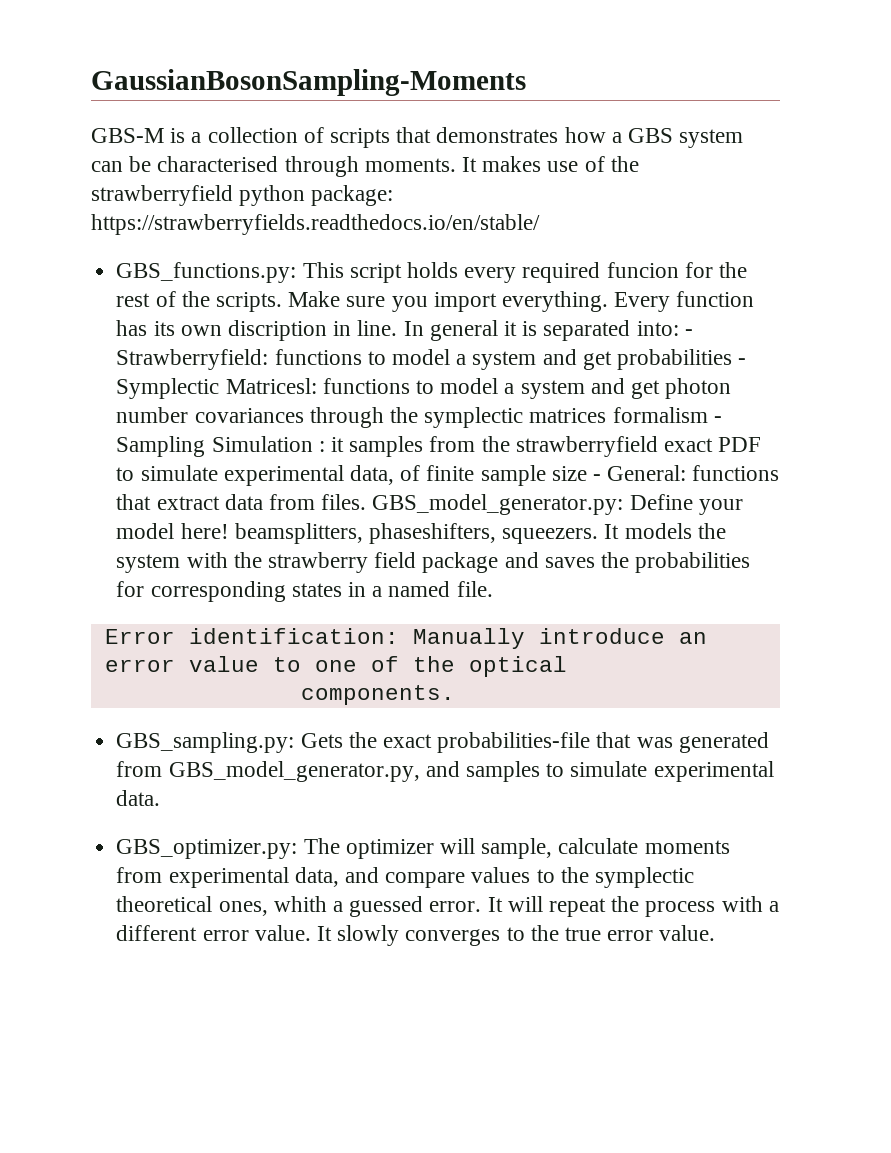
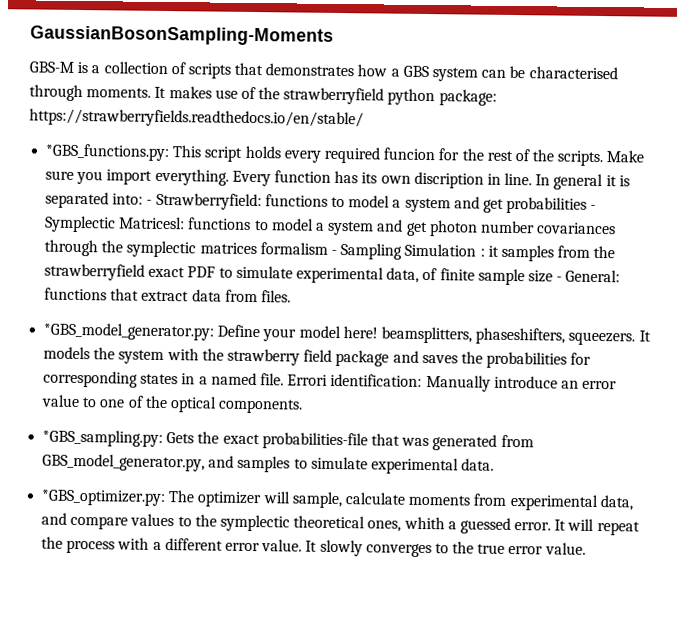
- GBS_functions.py: This script holds every required funcion for the rest of the scripts.
+ *GBS_functions.py: This script holds every required funcion for the rest of the scripts.
- functions that extract data from files. GBS_model_generator.py:
+ functions that extract data from files.
+ *GBS_model_generator.py:
- It models the system with the strawberry field package and saves the probabilities for corresponding states in a named file.
- Error identification: Manually introduce an error value to one of the optical
- components.
+ It models the system with the strawberry field package and saves the probabilities for corresponding states in a named file. Errori identification: Manually introduce an error value to one of the optical components.
- GBS_sampling.py: Gets the exact probabilities-file that was generated from GBS_model_generator.py, and samples to simulate experimental data.
+ *GBS_sampling.py: Gets the exact probabilities-file that was generated from GBS_model_generator.py, and samples to simulate experimental data.
- GBS_optimizer.py: The optimizer will sample, calculate moments from experimental data, and compare values to the symplectic theoretical ones, whith a guessed error.
+ *GBS_optimizer.py: The optimizer will sample, calculate moments from experimental data, and compare values to the symplectic theoretical ones, whith a guessed error.

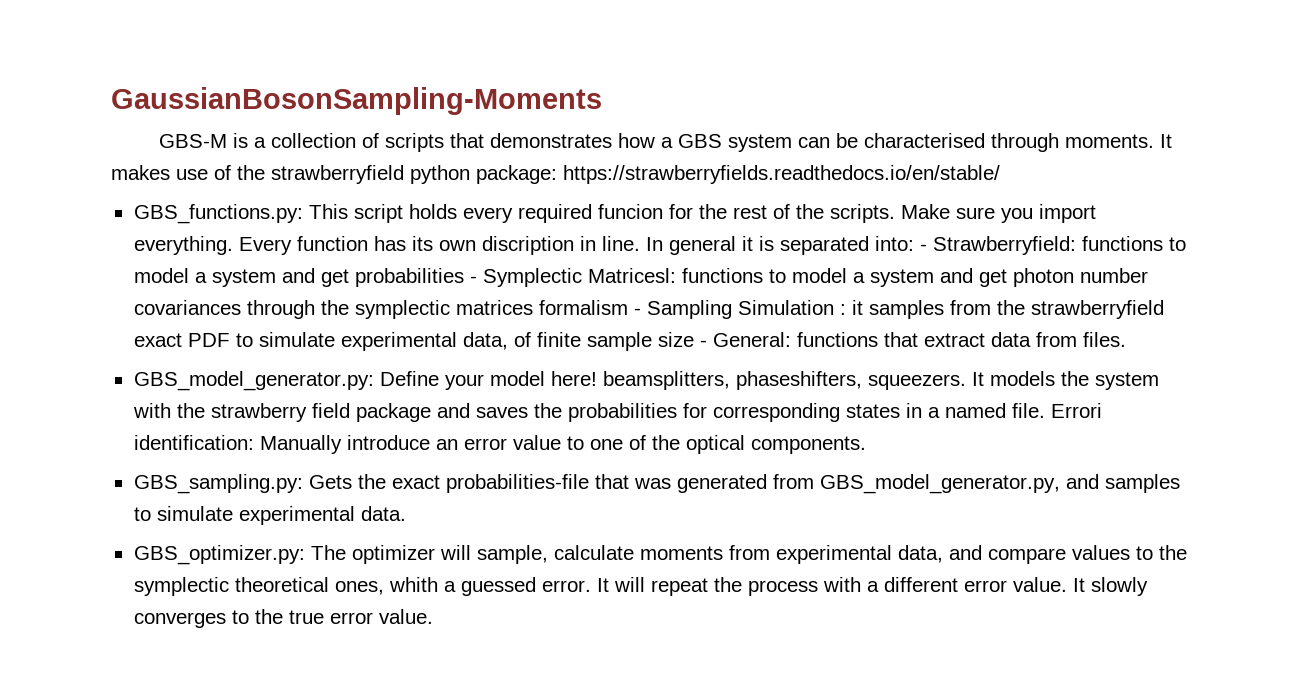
- *GBS_functions.py: This script holds every required funcion for the rest of the scripts.
+ GBS_functions.py: This script holds every required funcion for the rest of the scripts.
- *GBS_model_generator.py: Define your model here! beamsplitters, phaseshifters, squeezers.
+ GBS_model_generator.py: Define your model here! beamsplitters, phaseshifters, squeezers.
- *GBS_sampling.py: Gets the exact probabilities-file that was generated from GBS_model_generator.py, and samples to simulate experimental data.
+ GBS_sampling.py: Gets the exact probabilities-file that was generated from GBS_model_generator.py, and samples to simulate experimental data.
- *GBS_optimizer.py: The optimizer will sample, calculate moments from experimental data, and compare values to the symplectic theoretical ones, whith a guessed error.
+ GBS_optimizer.py: The optimizer will sample, calculate moments from experimental data, and compare values to the symplectic theoretical ones, whith a guessed error.

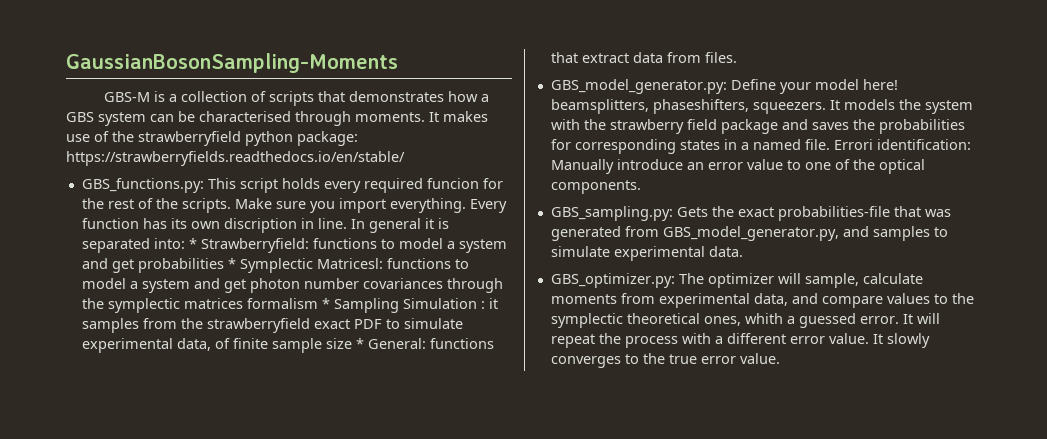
- In general it is separated into: - Strawberryfield: functions to model a system and get probabilities - Symplectic Matricesl: functions to model a system and get photon number covariances through the symplectic matrices formalism - Sampling Simulation : it samples from the strawberryfield exact PDF to simulate experimental data, of finite sample size - General: functions that extract data from files.
+ In general it is separated into: * Strawberryfield: functions to model a system and get probabilities * Symplectic Matricesl: functions to model a system and get photon number covariances through the symplectic matrices formalism * Sampling Simulation : it samples from the strawberryfield exact PDF to simulate experimental data, of finite sample size * General: functions that extract data from files.

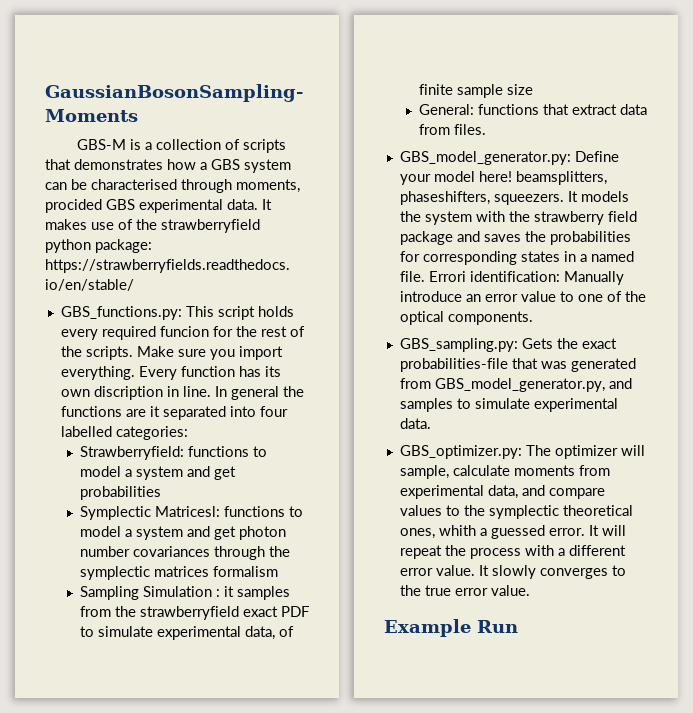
- GBS-M is a collection of scripts that demonstrates how a GBS system can be characterised through moments.
+ GBS-M is a collection of scripts that demonstrates how a GBS system can be characterised through moments, procided GBS experimental data.
- In general it is separated into: * Strawberryfield: functions to model a system and get probabilities * Symplectic Matricesl: functions to model a system and get photon number covariances through the symplectic matrices formalism * Sampling Simulation : it samples from the strawberryfield exact PDF to simulate experimental data, of finite sample size * General: functions that extract data from files.
+ In general the functions are it separated into four labelled categories:
+ Strawberryfield: functions to model a system and get probabilities
+ Symplectic Matricesl: functions to model a system and get photon number covariances through the symplectic matrices formalism
+ Sampling Simulation : it samples from the strawberryfield exact PDF to simulate experimental data, of finite sample size
+ General: functions that extract data from files.
+ Example Run

